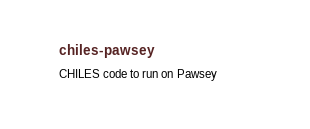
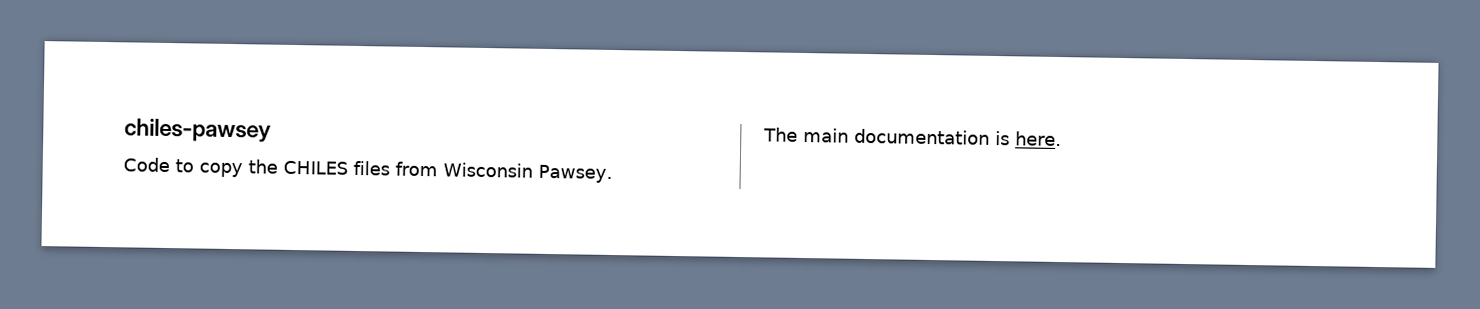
- CHILES code to run on Pawsey
+ Code to copy the CHILES files from Wisconsin Pawsey.
+ The main documentation is here.

